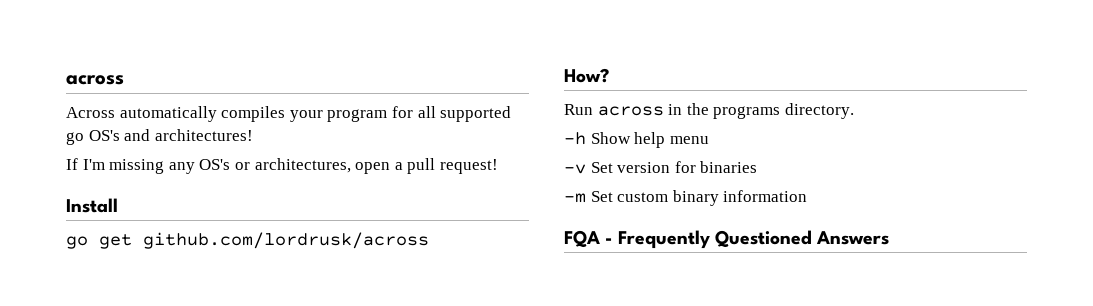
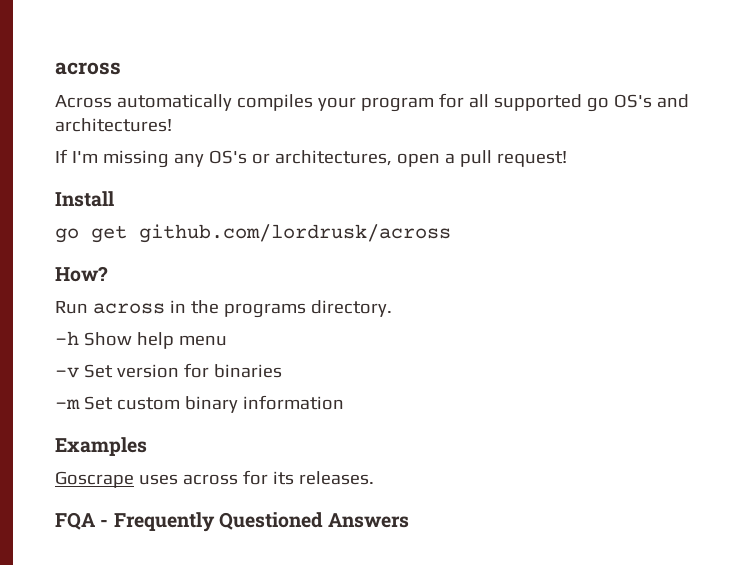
+ Examples
+ Goscrape uses across for its releases.

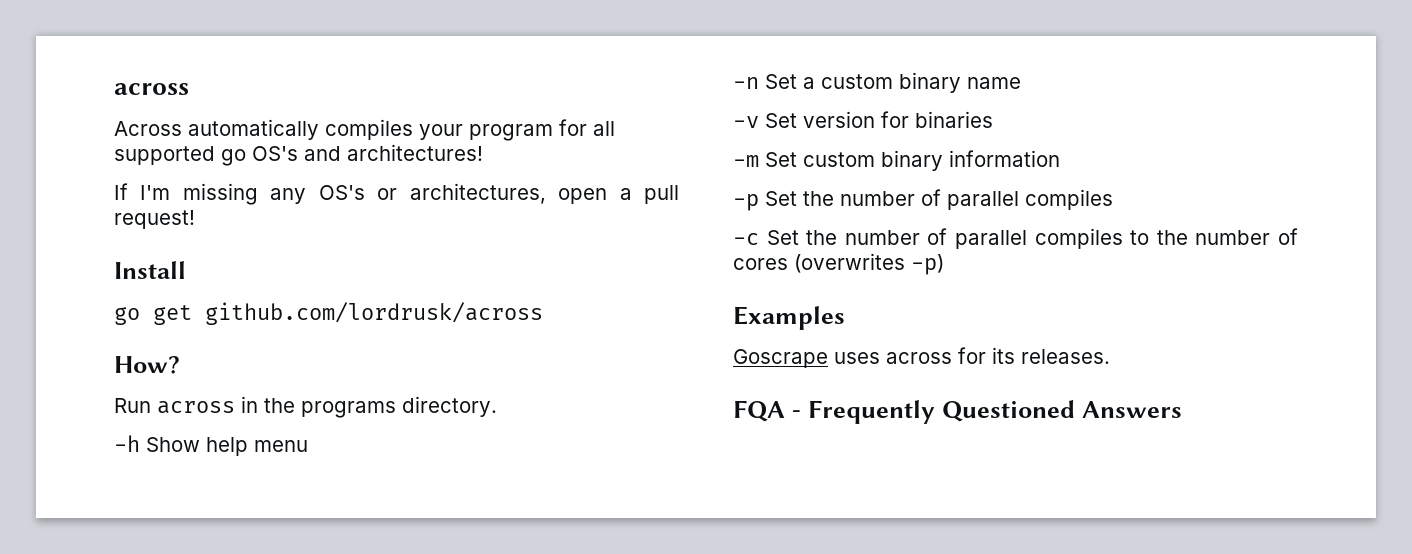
+ -n Set a custom binary name
+ -p Set the number of parallel compiles
+ -c Set the number of parallel compiles to the number of cores (overwrites -p)

